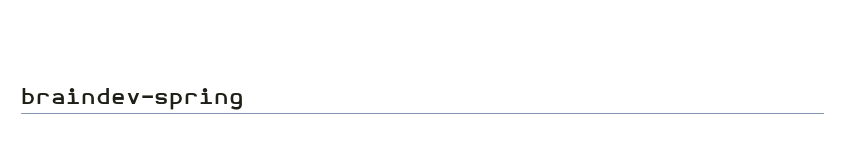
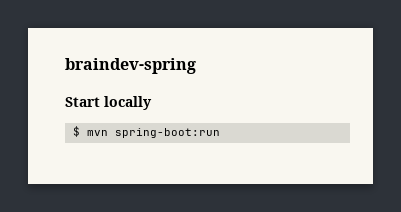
+ Start locally
+ $ mvn spring-boot:run

